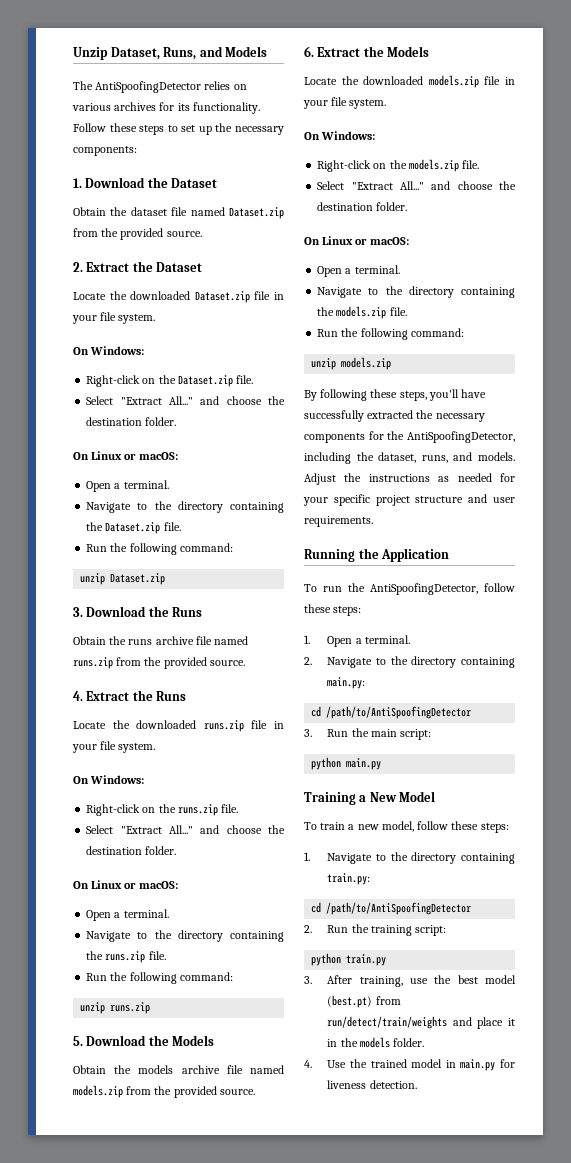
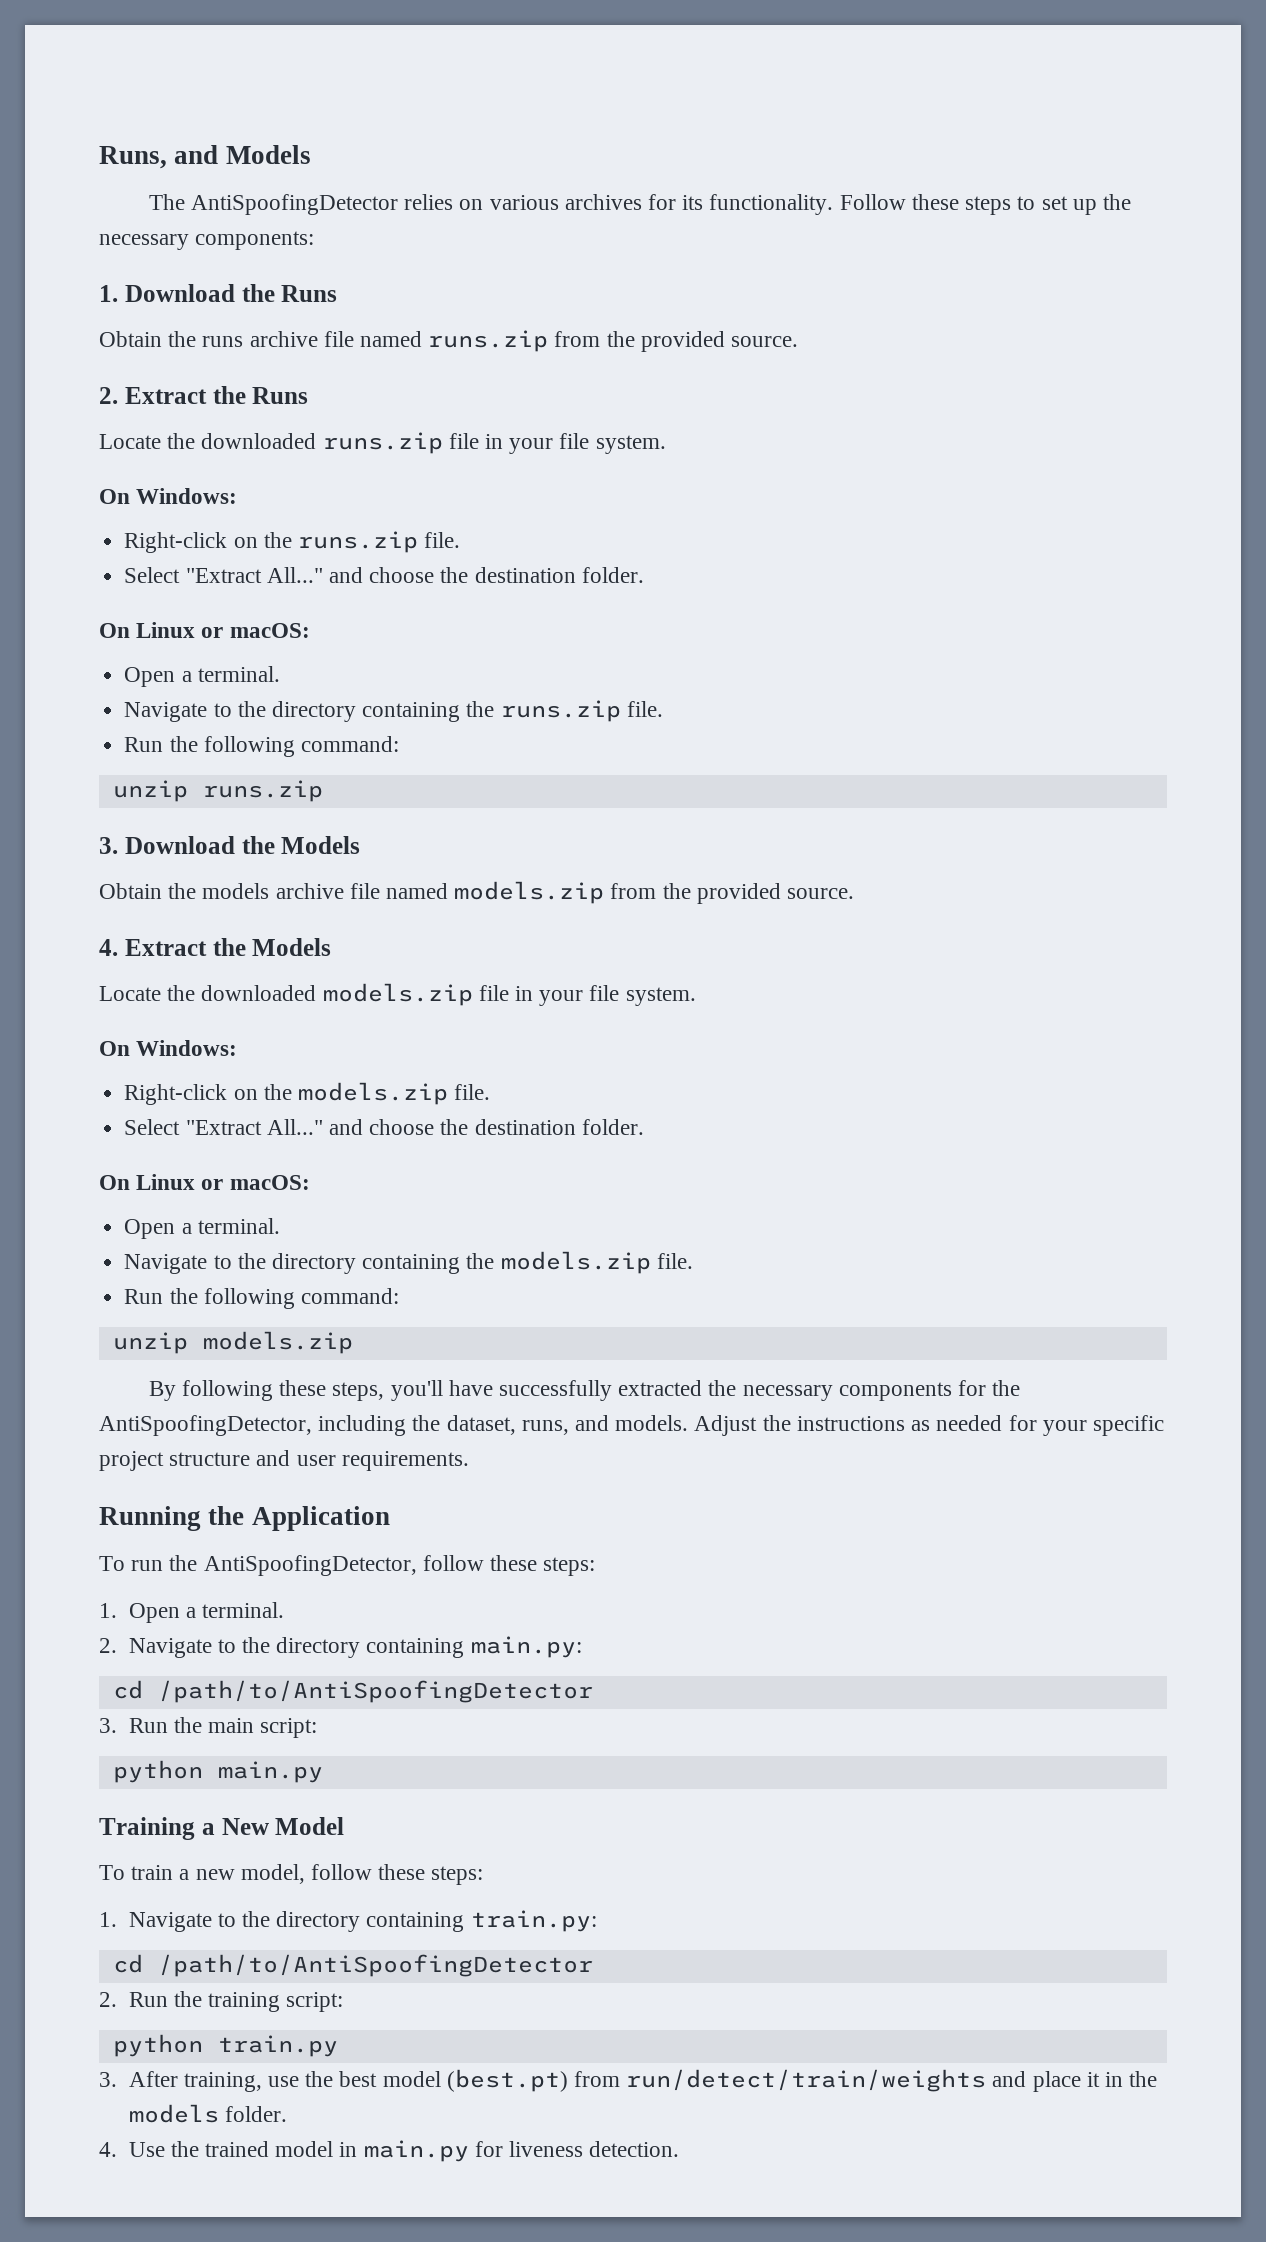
- Unzip Dataset, Runs, and Models
+ Runs, and Models
- 1. Download the Dataset
- Obtain the dataset file named Dataset.zip from the provided source.
- 2. Extract the Dataset
- Locate the downloaded Dataset.zip file in your file system.
- On Windows:
- Right-click on the Dataset.zip file.
- Select "Extract All..." and choose the destination folder.
- On Linux or macOS:
- Open a terminal.
- Navigate to the directory containing the Dataset.zip file.
- Run the following command:
- unzip Dataset.zip
- 3. Download the Runs
+ 1. Download the Runs
- 4. Extract the Runs
+ 2. Extract the Runs
- 5. Download the Models
+ 3. Download the Models
- 6. Extract the Models
+ 4. Extract the Models

